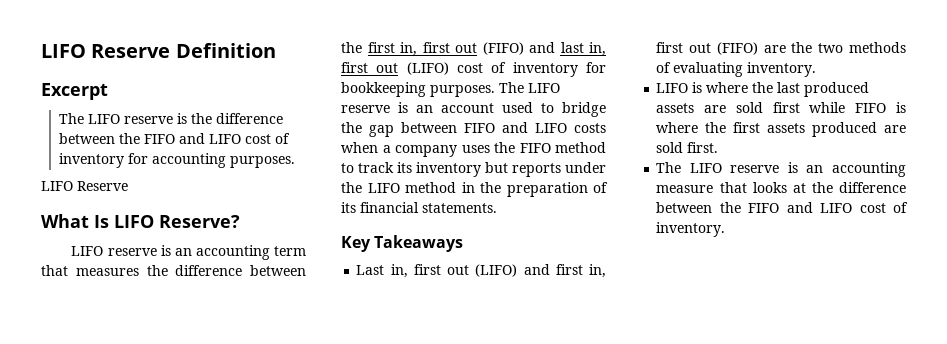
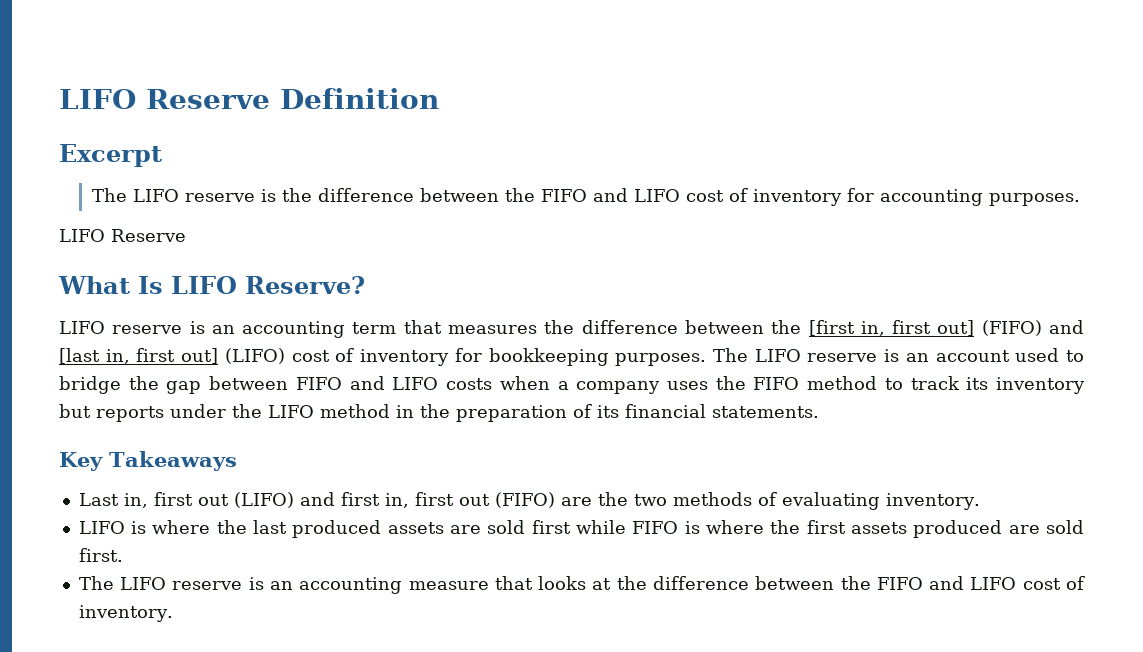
- LIFO reserve is an accounting term that measures the difference between the first in, first out (FIFO) and last in, first out (LIFO) cost of inventory for bookkeeping purposes.
+ LIFO reserve is an accounting term that measures the difference between the [first in, first out] (FIFO) and [last in, first out] (LIFO) cost of inventory for bookkeeping purposes.

